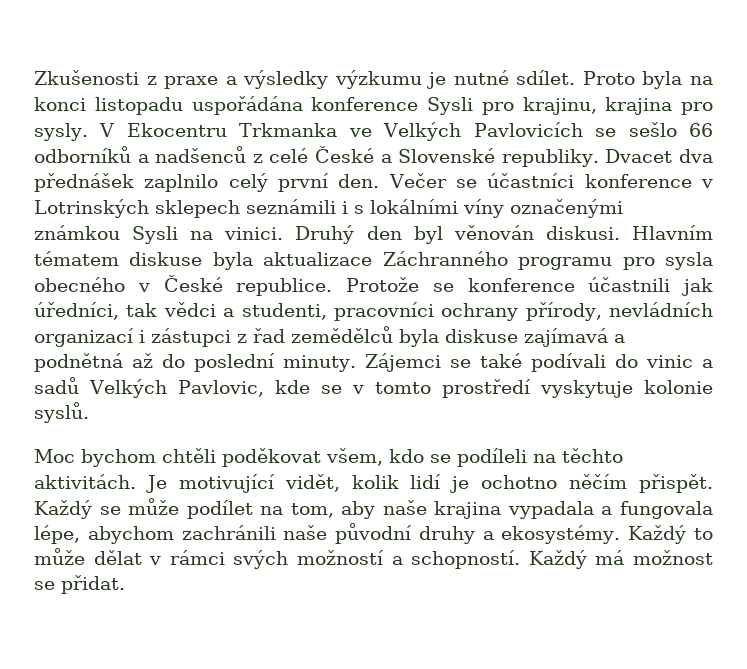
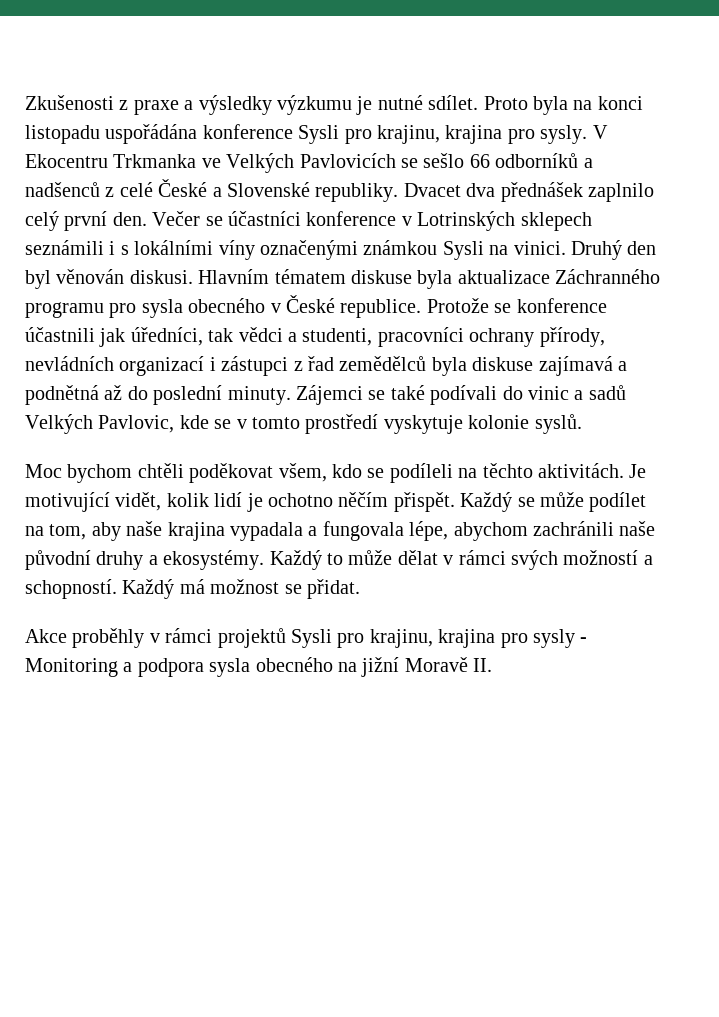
+ Akce proběhly v rámci projektů Sysli pro krajinu, krajina pro sysly - Monitoring a podpora sysla obecného na jižní Moravě II.

